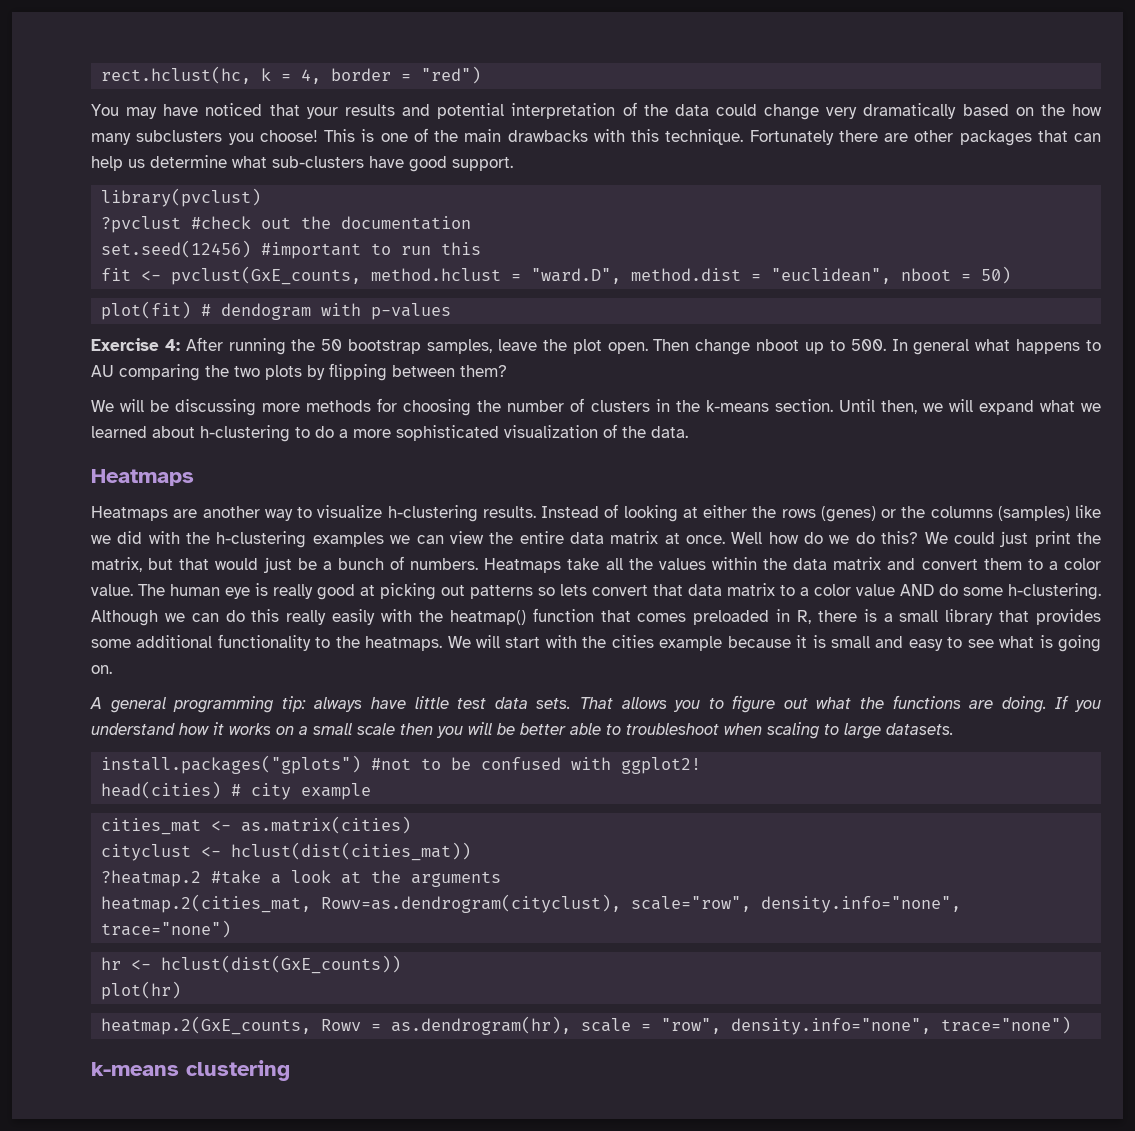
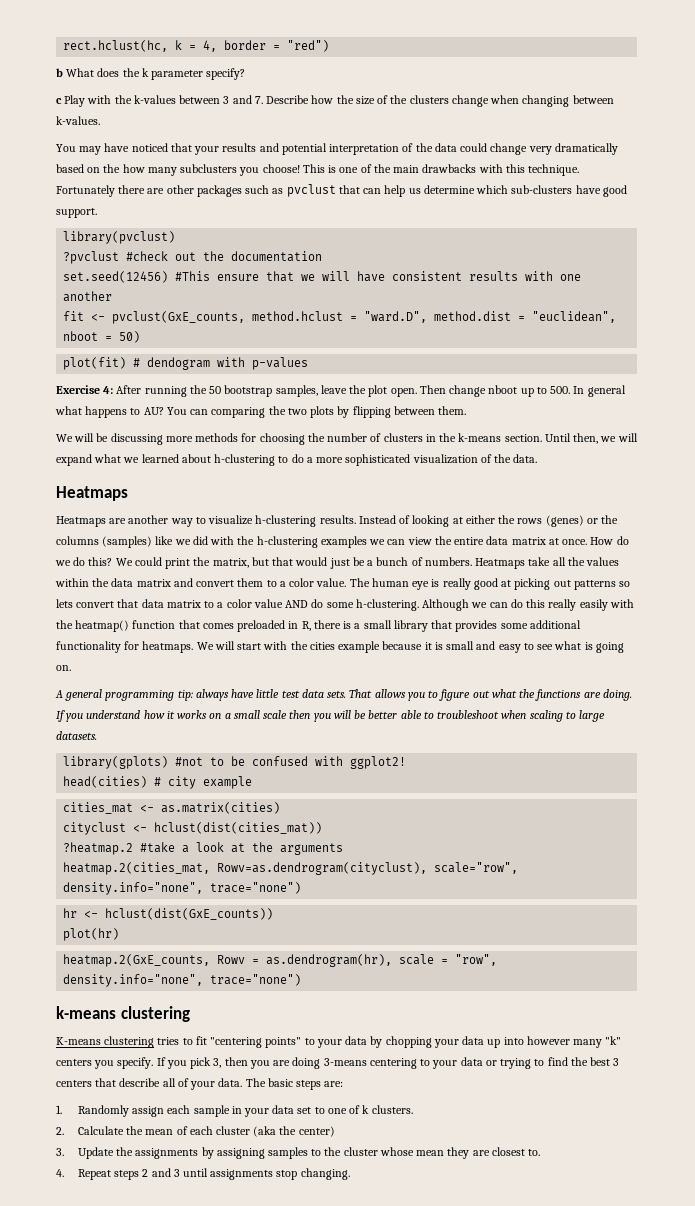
+ b What does the k parameter specify?
+ c Play with the k-values between 3 and 7. Describe how the size of the clusters change when changing between k-values.
- Fortunately there are other packages that can help us determine what sub-clusters have good support.
+ Fortunately there are other packages such as pvclust that can help us determine which sub-clusters have good support.
- set.seed(12456) #important to run this
+ set.seed(12456) #This ensure that we will have consistent results with one another
- Then change nboot up to 500. In general what happens to AU comparing the two plots by flipping between them?
+ Then change nboot up to 500. In general what happens to AU? You can comparing the two plots by flipping between them.
- Well how do we do this?
+ How do we do this?
- We could just print the matrix, but that would just be a bunch of numbers.
+ We could print the matrix, but that would just be a bunch of numbers.
- Although we can do this really easily with the heatmap() function that comes preloaded in R, there is a small library that provides some additional functionality to the heatmaps.
+ Although we can do this really easily with the heatmap() function that comes preloaded in R, there is a small library that provides some additional functionality for heatmaps.
- install.packages("gplots") #not to be confused with ggplot2!
+ library(gplots) #not to be confused with ggplot2!
+ K-means clustering tries to fit "centering points" to your data by chopping your data up into however many "k" centers you specify. If you pick 3, then you are doing 3-means centering to your data or trying to find the best 3 centers that describe all of your data. The basic steps are:
+ 1. Randomly assign each sample in your data set to one of k clusters.
+ 2. Calculate the mean of each cluster (aka the center)
+ 3. Update the assignments by assigning samples to the cluster whose mean they are closest to.
+ 4. Repeat steps 2 and 3 until assignments stop changing.

